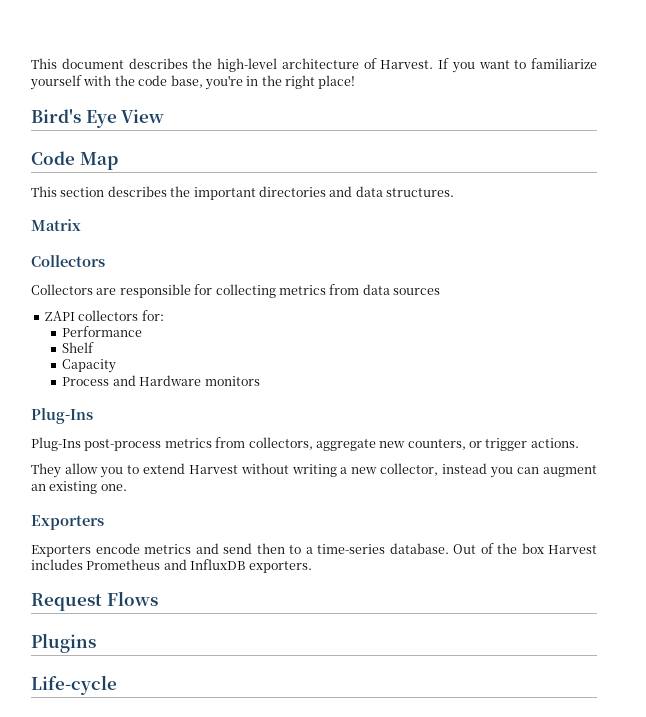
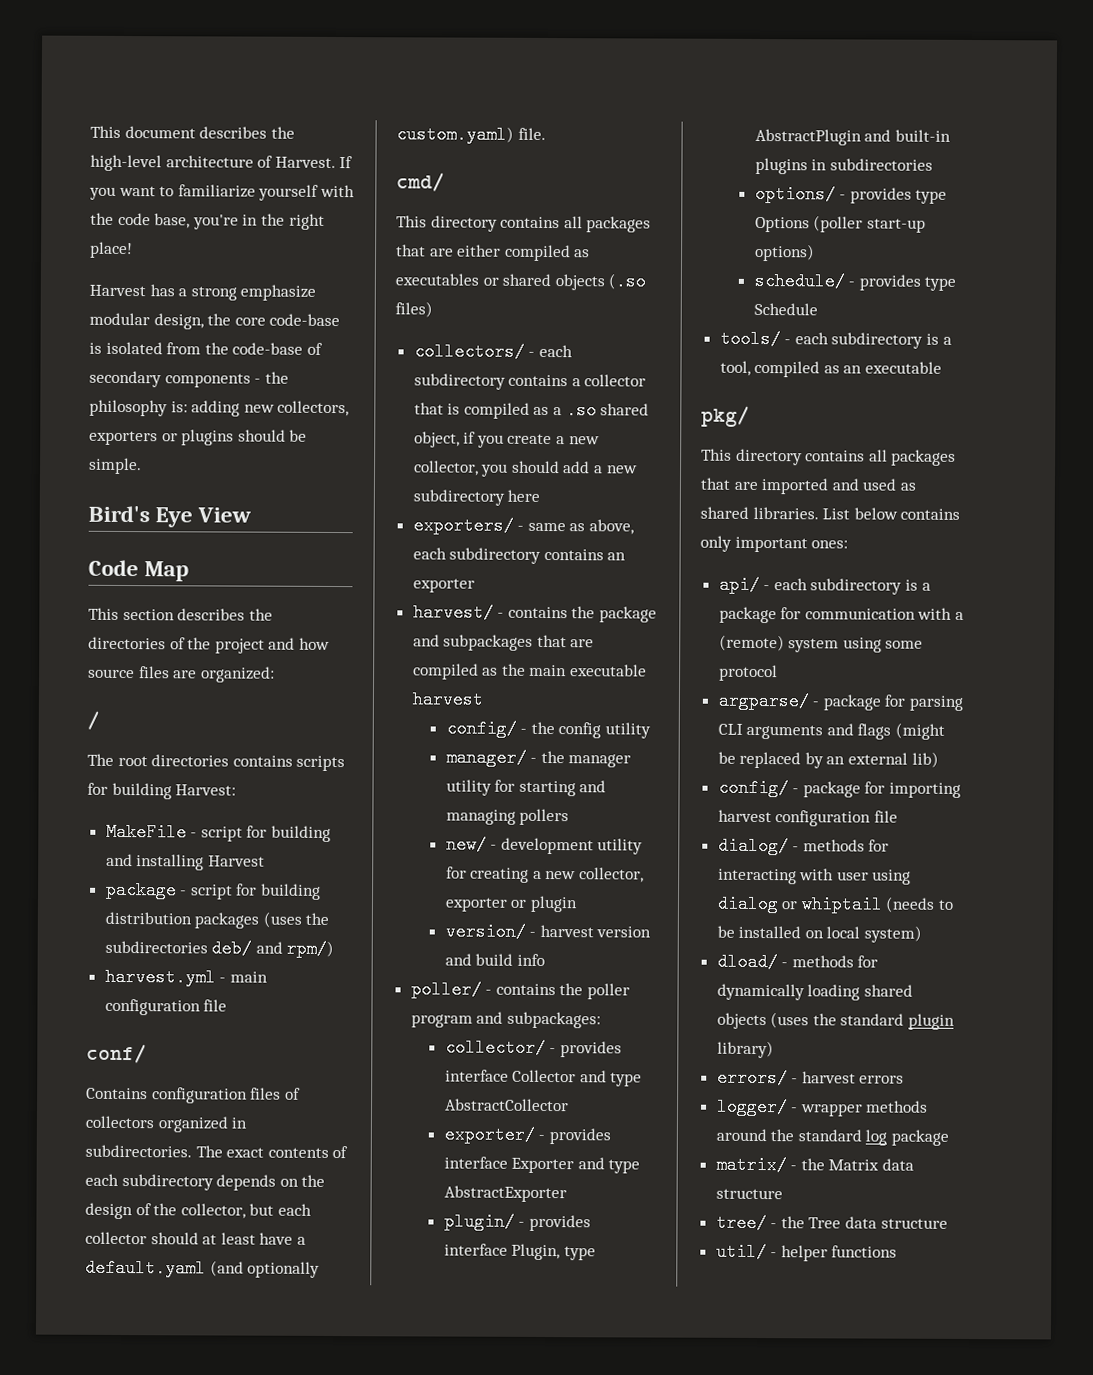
+ Harvest has a strong emphasize modular design, the core code-base is isolated from the code-base of secondary components - the philosophy is: adding new collectors, exporters or plugins should be simple.
- This section describes the important directories and data structures.
- Matrix
- Collectors
- Collectors are responsible for collecting metrics from data sources
- ZAPI collectors for:
- Performance
- Shelf
- Capacity
- Process and Hardware monitors
- Plug-Ins
- Plug-Ins post-process metrics from collectors, aggregate new counters, or trigger actions.
- They allow you to extend Harvest without writing a new collector, instead you can augment an existing one.
- Exporters
- Exporters encode metrics and send then to a time-series database. Out of the box Harvest includes Prometheus and InfluxDB exporters.
- Request Flows
- Plugins
- Life-cycle
+ This section describes the directories of the project and how source files are organized:
+ /
+ The root directories contains scripts for building Harvest:
+ MakeFile - script for building and installing Harvest
+ package - script for building distribution packages (uses the subdirectories deb/ and rpm/)
+ harvest.yml - main configuration file
+ conf/
+ Contains configuration files of collectors organized in subdirectories. The exact contents of each subdirectory depends on the design of the collector, but each collector should at least have a default.yaml (and optionally custom.yaml) file.
+ cmd/
+ This directory contains all packages that are either compiled as executables or shared objects (.so files)
+ collectors/ - each subdirectory contains a collector that is compiled as a .so shared object, if you create a new collector, you should add a new subdirectory here
+ exporters/ - same as above, each subdirectory contains an exporter
+ harvest/ - contains the package and subpackages that are compiled as the main executable harvest
+ config/ - the config utility
+ manager/ - the manager utility for starting and managing pollers
+ new/ - development utility for creating a new collector, exporter or plugin
+ version/ - harvest version and build info
+ poller/ - contains the poller program and subpackages:
+ collector/ - provides interface Collector and type AbstractCollector
+ exporter/ - provides interface Exporter and type AbstractExporter
+ plugin/ - provides interface Plugin, type AbstractPlugin and built-in plugins in subdirectories
+ options/ - provides type Options (poller start-up options)
+ schedule/ - provides type Schedule
+ tools/ - each subdirectory is a tool, compiled as an executable
+ pkg/
+ This directory contains all packages that are imported and used as shared libraries. List below contains only important ones:
+ api/ - each subdirectory is a package for communication with a (remote) system using some protocol
+ argparse/ - package for parsing CLI arguments and flags (might be replaced by an external lib)
+ config/ - package for importing harvest configuration file
+ dialog/ - methods for interacting with user using dialog or whiptail (needs to be installed on local system)
+ dload/ - methods for dynamically loading shared objects (uses the standard plugin library)
+ errors/ - harvest errors
+ logger/ - wrapper methods around the standard log package
+ matrix/ - the Matrix data structure
+ tree/ - the Tree data structure
+ util/ - helper functions

